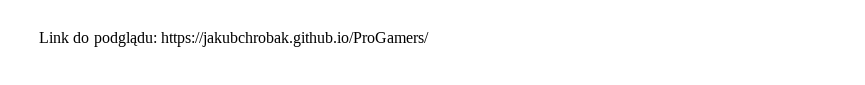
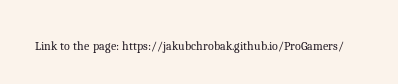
- Link do podglądu: https://jakubchrobak.github.io/ProGamers/
+ Link to the page: https://jakubchrobak.github.io/ProGamers/

